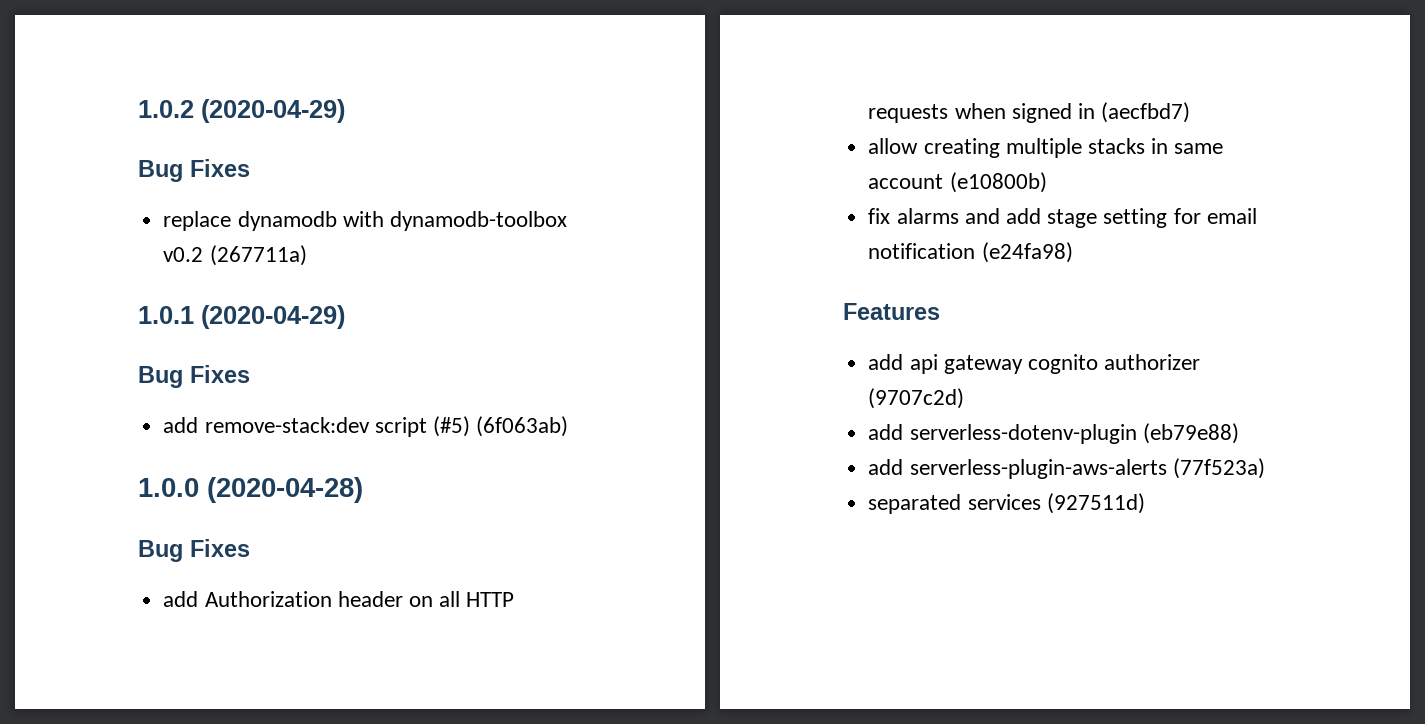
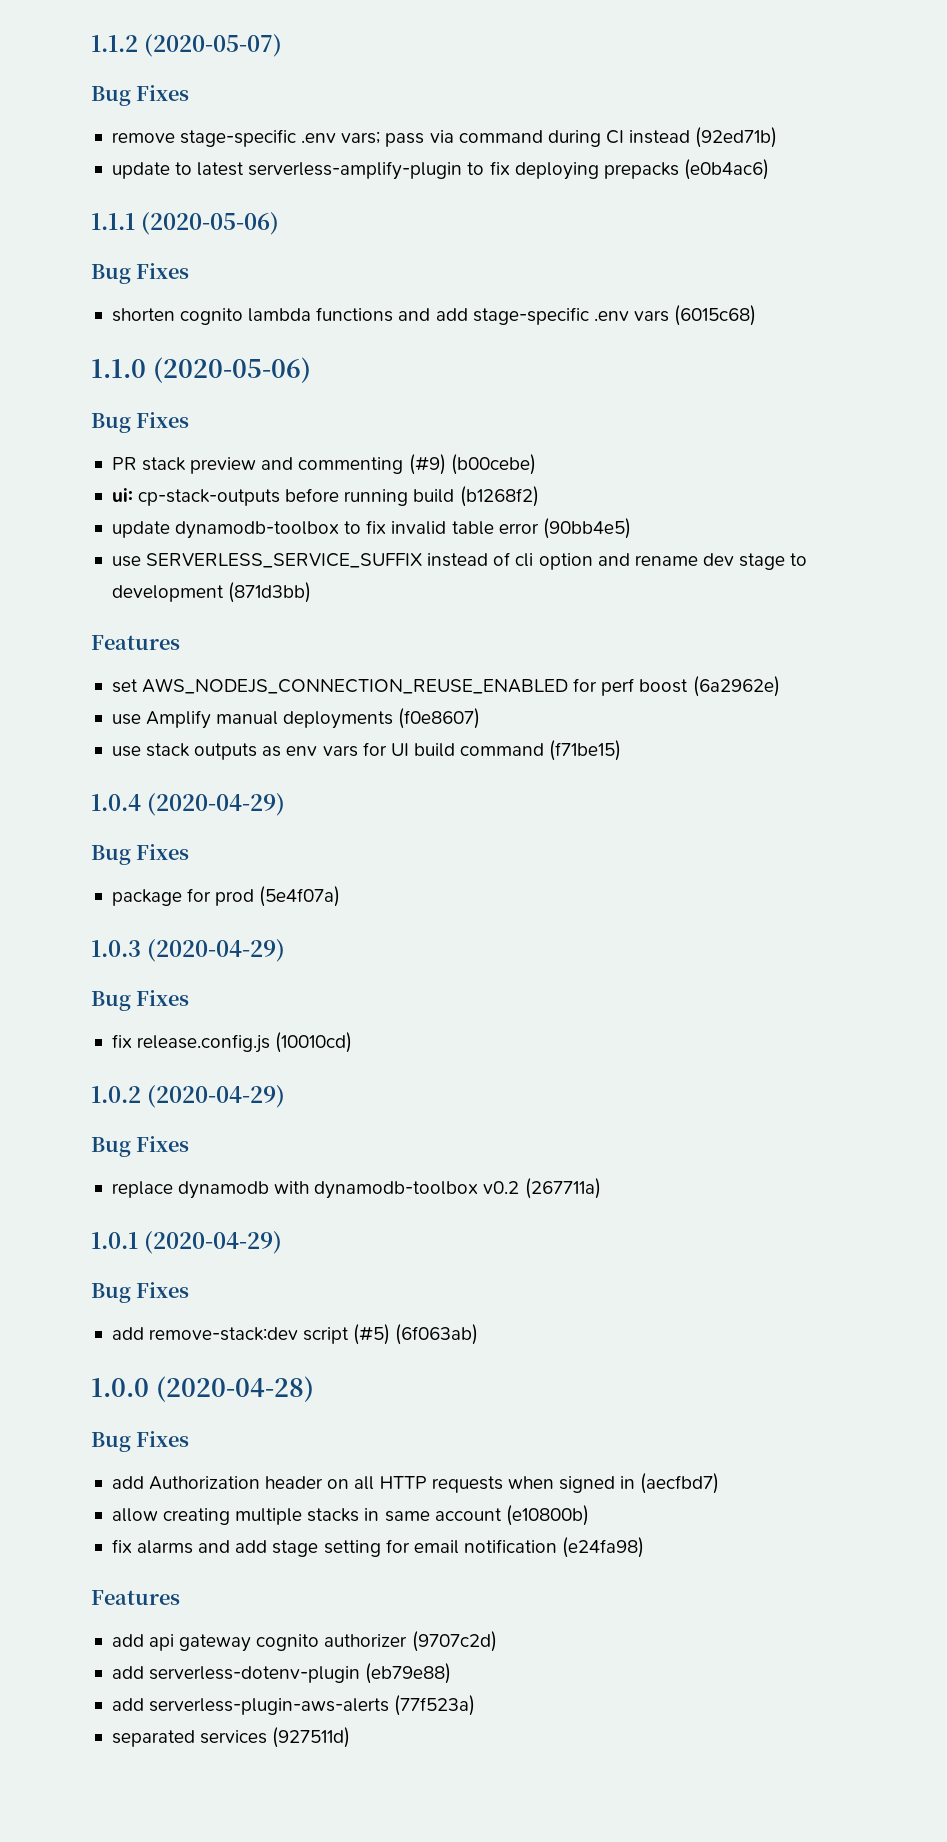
+ 1.1.2 (2020-05-07)
+ Bug Fixes
+ remove stage-specific .env vars; pass via command during CI instead (92ed71b)
+ update to latest serverless-amplify-plugin to fix deploying prepacks (e0b4ac6)
+ 1.1.1 (2020-05-06)
+ Bug Fixes
+ shorten cognito lambda functions and add stage-specific .env vars (6015c68)
+ 1.1.0 (2020-05-06)
+ Bug Fixes
+ PR stack preview and commenting (#9) (b00cebe)
+ ui: cp-stack-outputs before running build (b1268f2)
+ update dynamodb-toolbox to fix invalid table error (90bb4e5)
+ use SERVERLESS_SERVICE_SUFFIX instead of cli option and rename dev stage to development (871d3bb)
+ Features
+ set AWS_NODEJS_CONNECTION_REUSE_ENABLED for perf boost (6a2962e)
+ use Amplify manual deployments (f0e8607)
+ use stack outputs as env vars for UI build command (f71be15)
+ 1.0.4 (2020-04-29)
+ Bug Fixes
+ package for prod (5e4f07a)
+ 1.0.3 (2020-04-29)
+ Bug Fixes
+ fix release.config.js (10010cd)

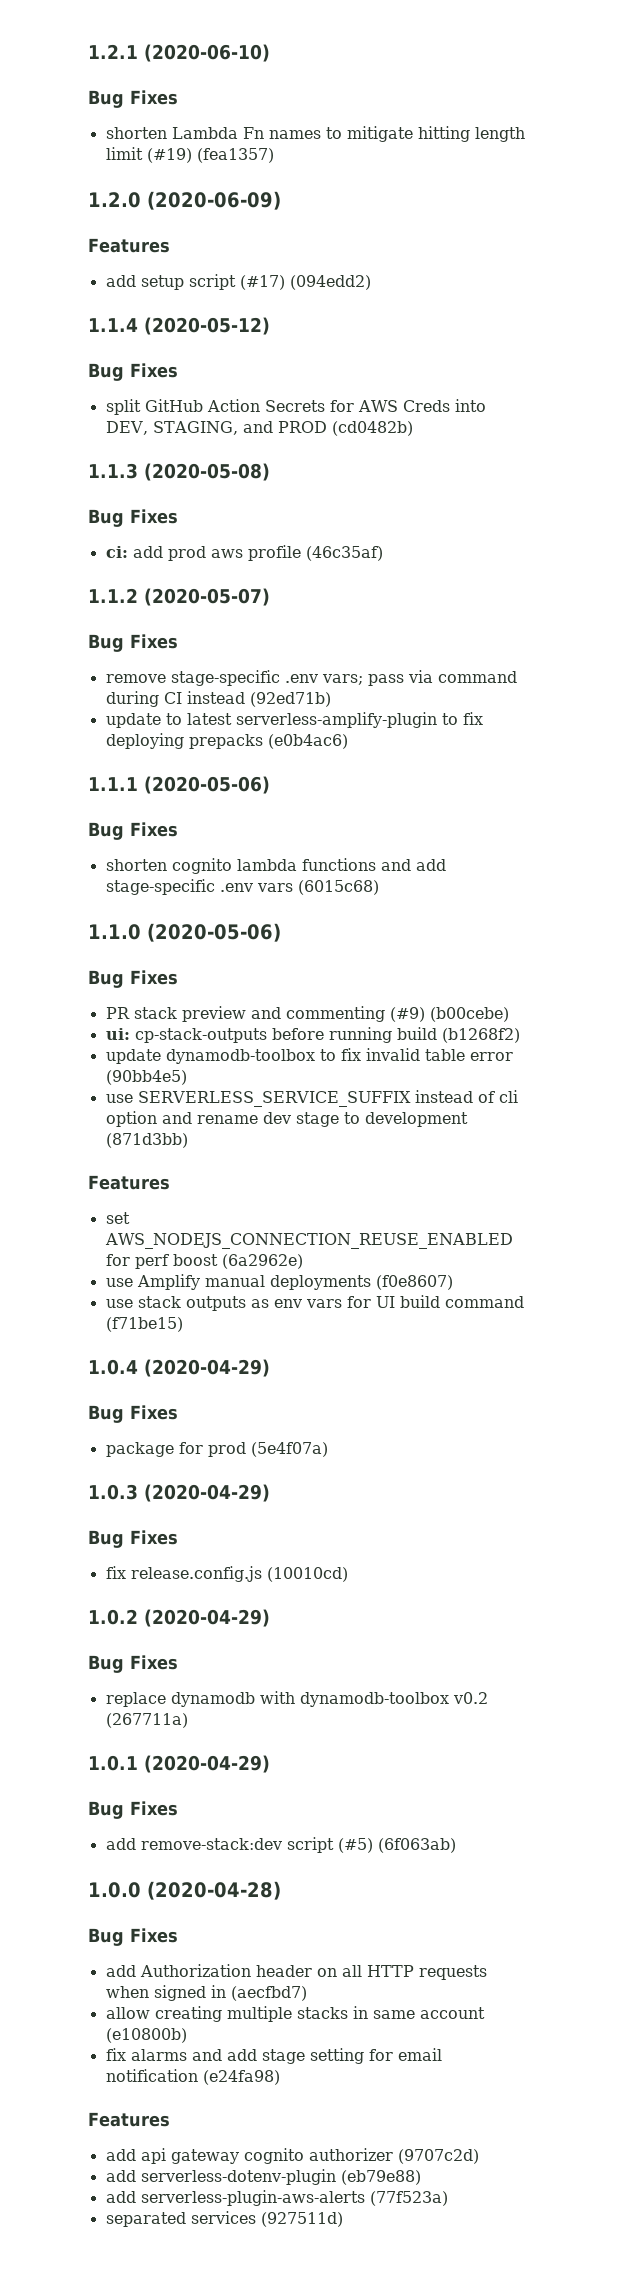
+ 1.2.1 (2020-06-10)
+ Bug Fixes
+ shorten Lambda Fn names to mitigate hitting length limit (#19) (fea1357)
+ 1.2.0 (2020-06-09)
+ Features
+ add setup script (#17) (094edd2)
+ 1.1.4 (2020-05-12)
+ Bug Fixes
+ split GitHub Action Secrets for AWS Creds into DEV, STAGING, and PROD (cd0482b)
+ 1.1.3 (2020-05-08)
+ Bug Fixes
+ ci: add prod aws profile (46c35af)

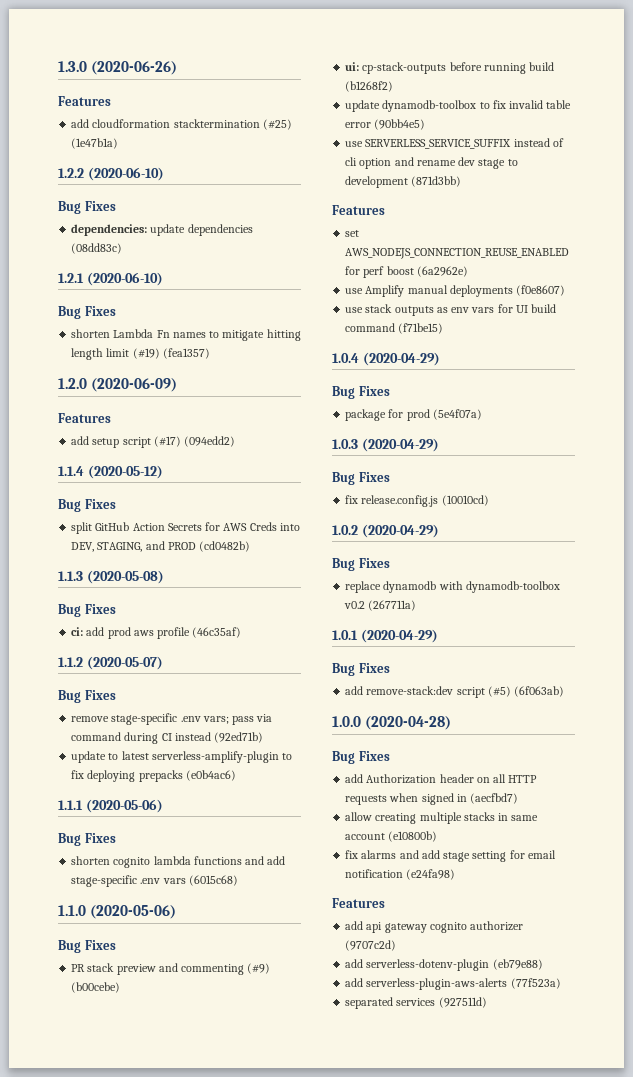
+ 1.3.0 (2020-06-26)
+ Features
+ add cloudformation stacktermination (#25) (1e47b1a)
+ 1.2.2 (2020-06-10)
+ Bug Fixes
+ dependencies: update dependencies (08dd83c)

